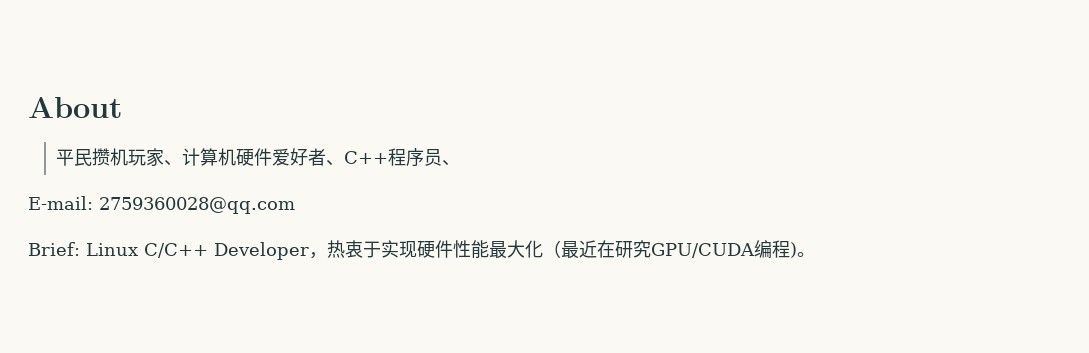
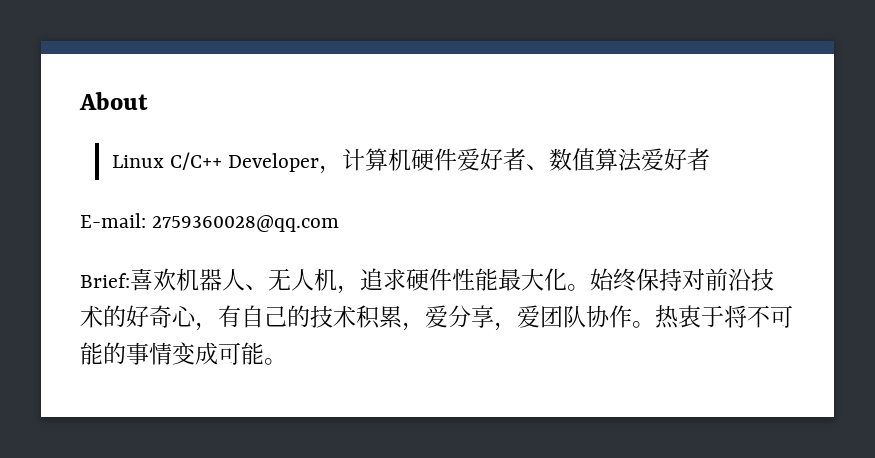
- 平民攒机玩家、计算机硬件爱好者、C++程序员、
+ Linux C/C++ Developer，计算机硬件爱好者、数值算法爱好者
- Brief: Linux C/C++ Developer，热衷于实现硬件性能最大化（最近在研究GPU/CUDA编程)。
+ Brief:喜欢机器人、无人机，追求硬件性能最大化。始终保持对前沿技术的好奇心，有自己的技术积累，爱分享，爱团队协作。热衷于将不可能的事情变成可能。

